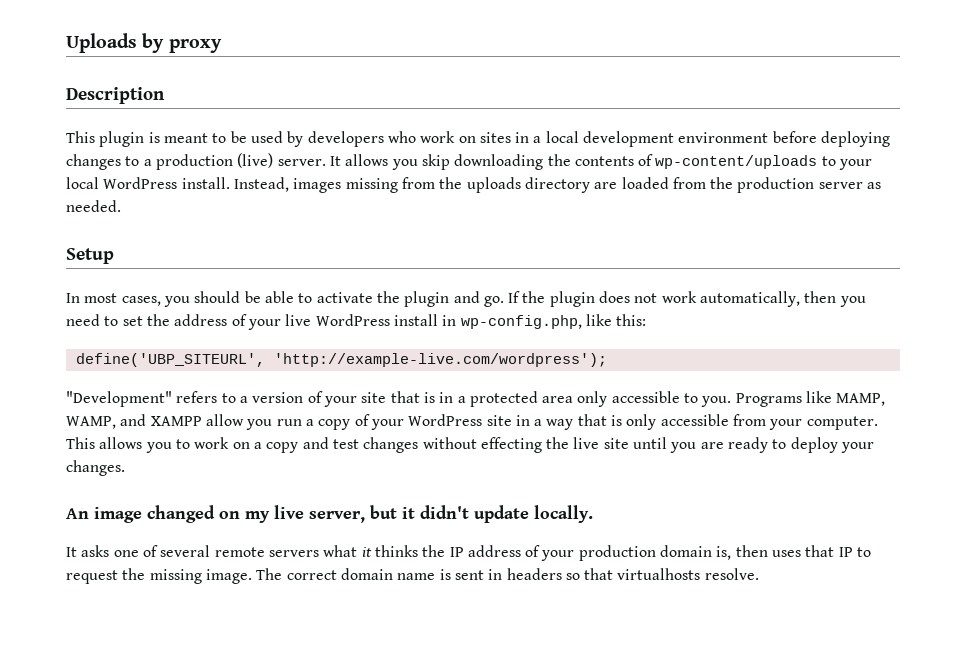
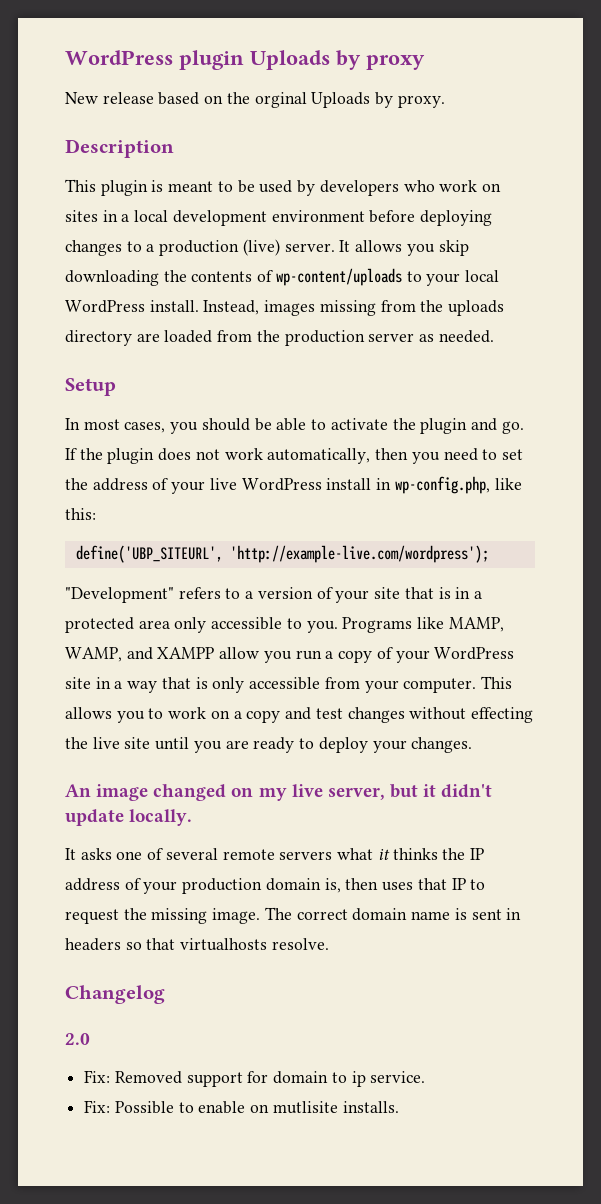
- Uploads by proxy
+ WordPress plugin Uploads by proxy
+ New release based on the orginal Uploads by proxy.
+ Changelog
+ 2.0
+ Fix: Removed support for domain to ip service.
+ Fix: Possible to enable on mutlisite installs.

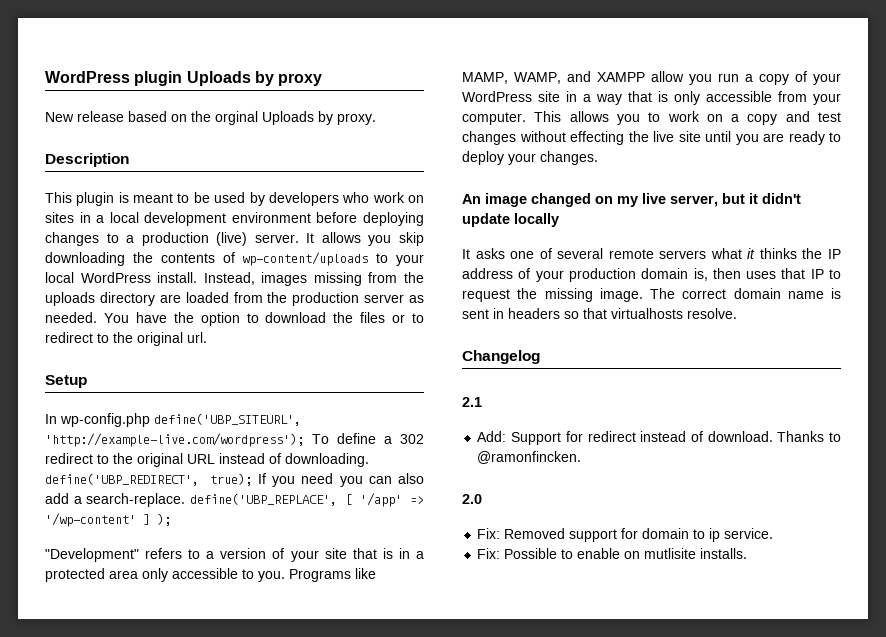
- Instead, images missing from the uploads directory are loaded from the production server as needed.
+ Instead, images missing from the uploads directory are loaded from the production server as needed. You have the option to download the files or to redirect to the original url.
  Setup
- In most cases, you should be able to activate the plugin and go. If the plugin does not work automatically, then you need to set the address of your live WordPress install in wp-config.php, like this:
- define('UBP_SITEURL', 'http://example-live.com/wordpress');
+ In wp-config.php define('UBP_SITEURL', 'http://example-live.com/wordpress'); To define a 302 redirect to the original URL instead of downloading. define('UBP_REDIRECT', true); If you need you can also add a search-replace. define('UBP_REPLACE', [ '/app' => '/wp-content' ] );
- An image changed on my live server, but it didn't update locally.
+ An image changed on my live server, but it didn't update locally
+ 2.1
+ Add: Support for redirect instead of download. Thanks to @ramonfincken.

